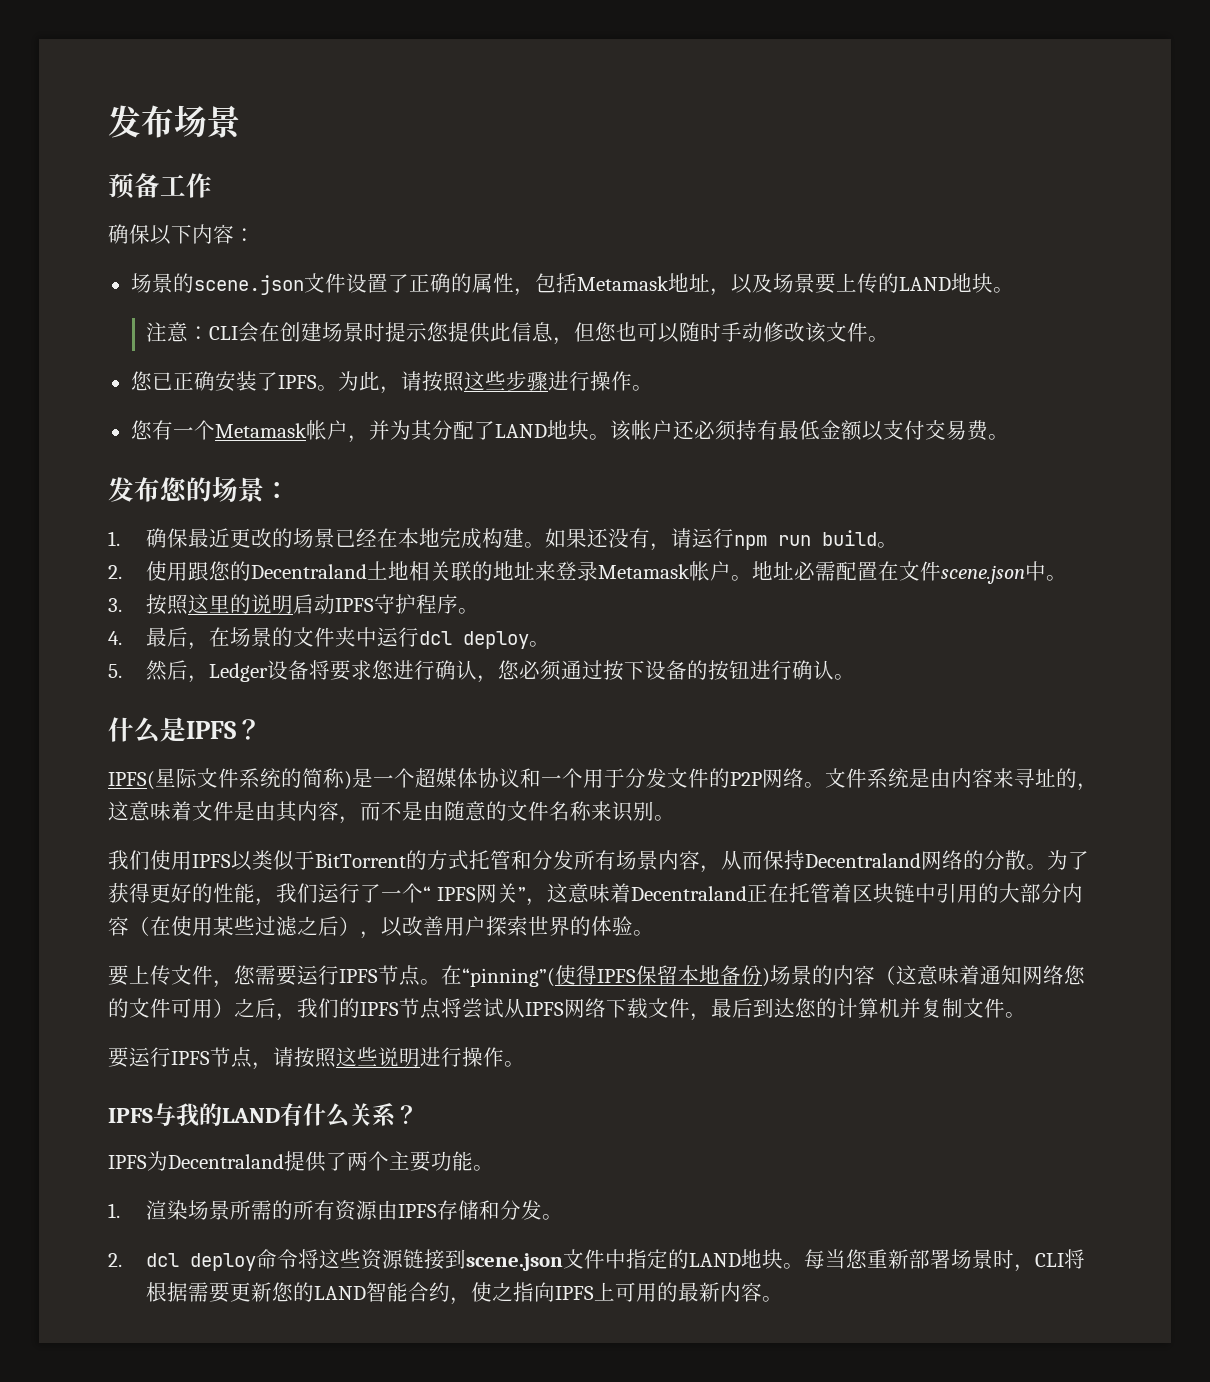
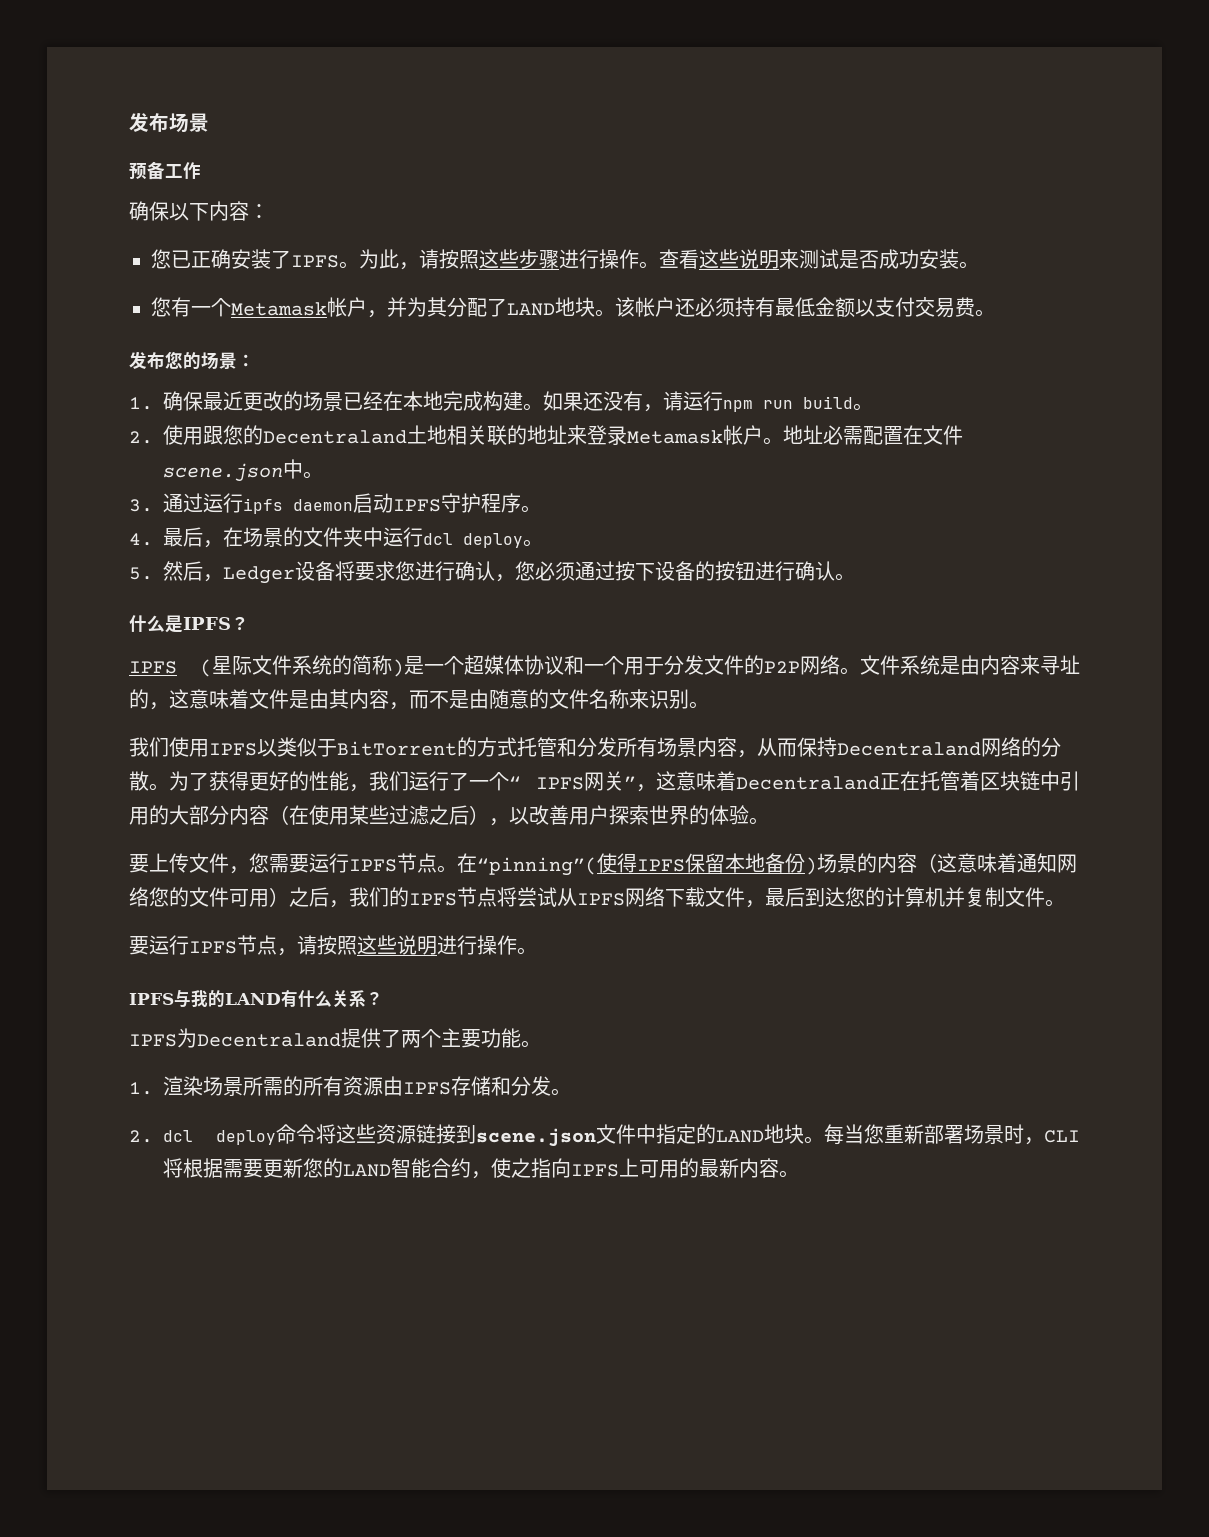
- 场景的scene.json文件设置了正确的属性，包括Metamask地址，以及场景要上传的LAND地块。
- 注意：CLI会在创建场景时提示您提供此信息，但您也可以随时手动修改该文件。
+ 查看这些说明来测试是否成功安装。
- 3.按照这里的说明启动IPFS守护程序。
+ 3.通过运行ipfs daemon启动IPFS守护程序。
- IPFS(星际文件系统的简称)是一个超媒体协议和一个用于分发文件的P2P网络。
+ IPFS (星际文件系统的简称)是一个超媒体协议和一个用于分发文件的P2P网络。

